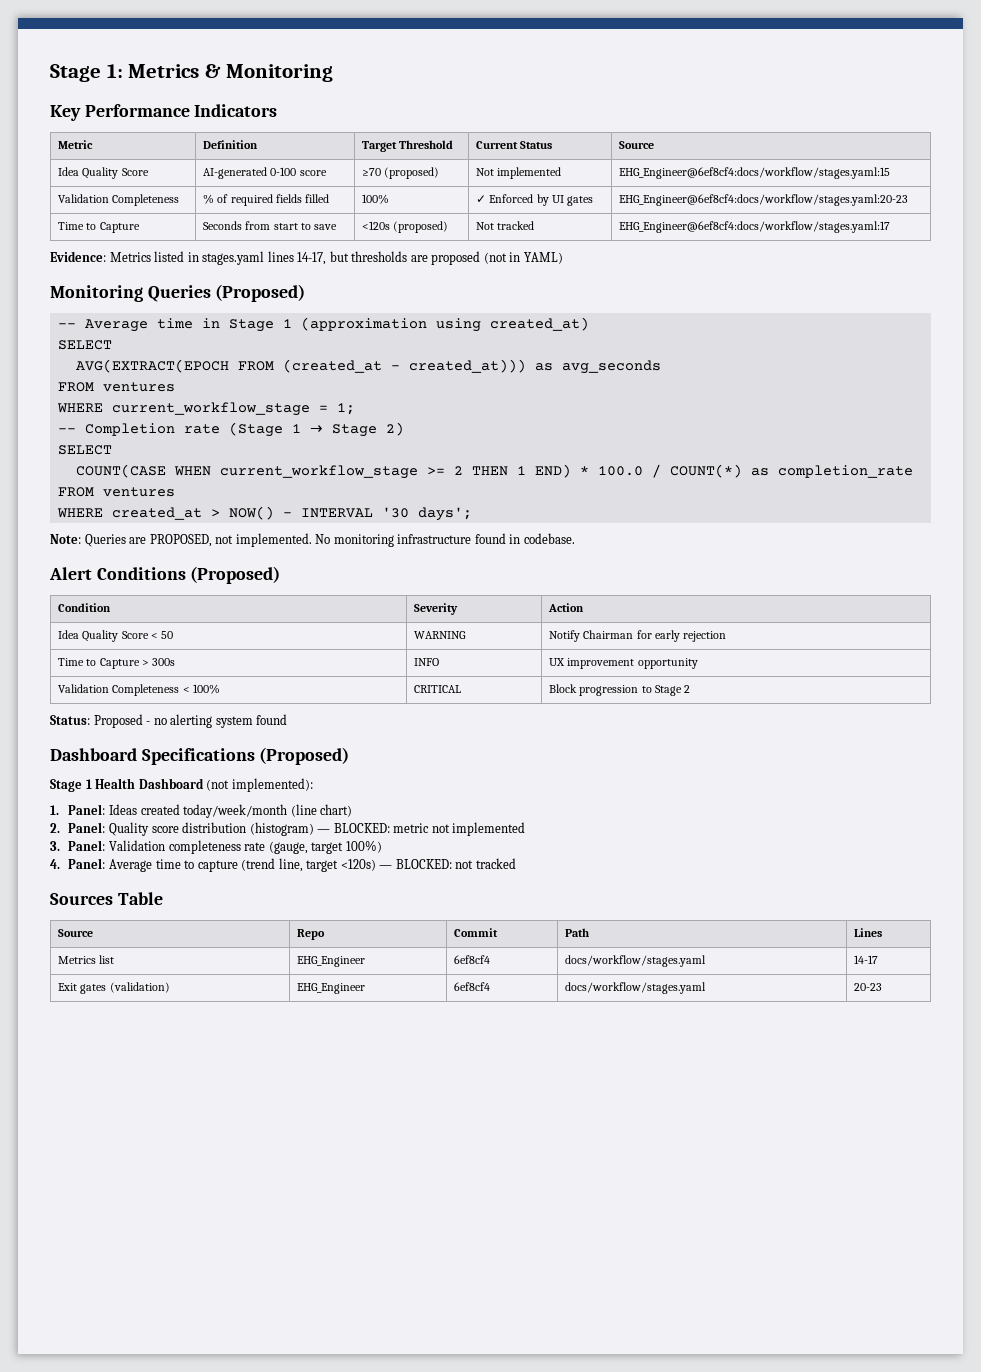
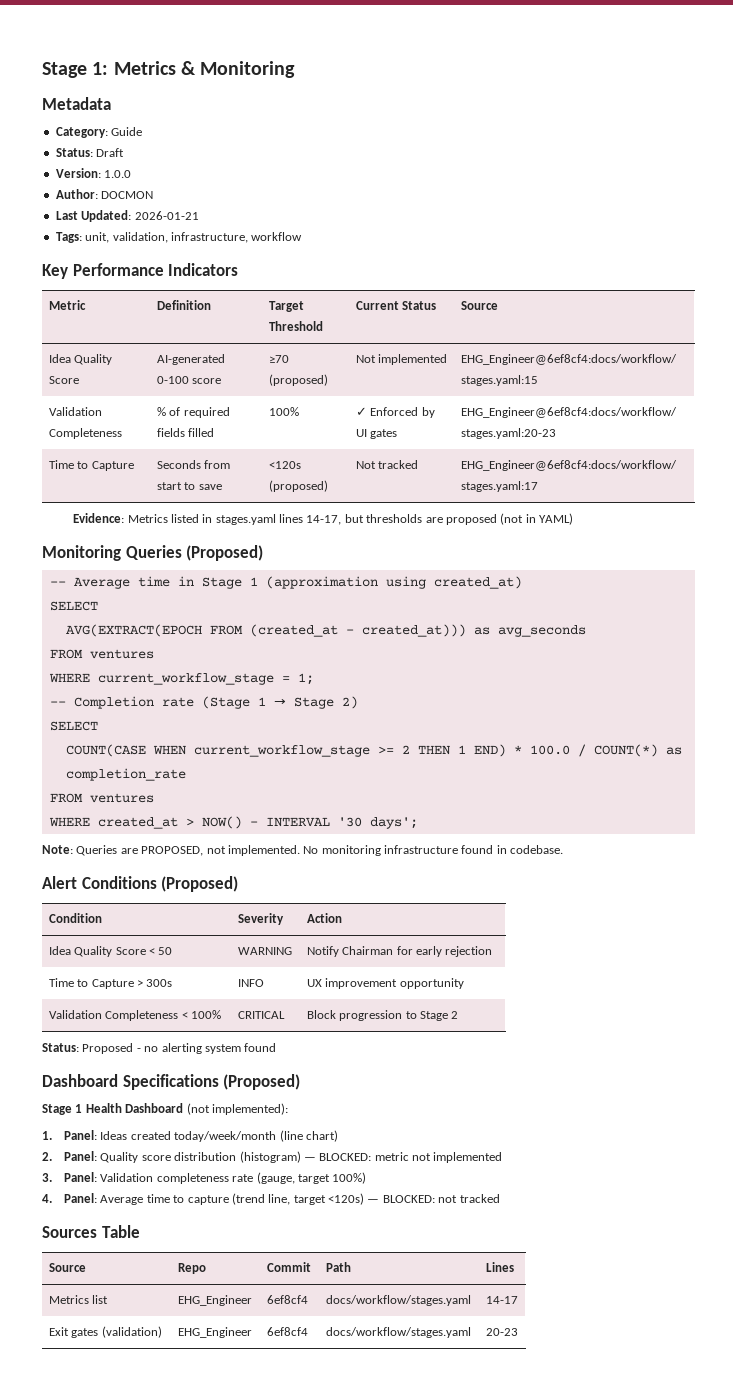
+ Metadata
+ Category: Guide
+ Status: Draft
+ Version: 1.0.0
+ Author: DOCMON
+ Last Updated: 2026-01-21
+ Tags: unit, validation, infrastructure, workflow

